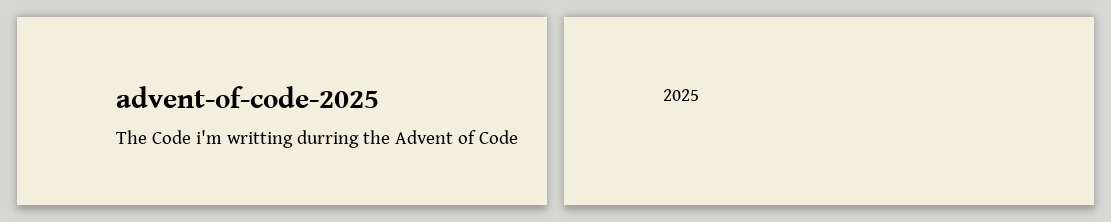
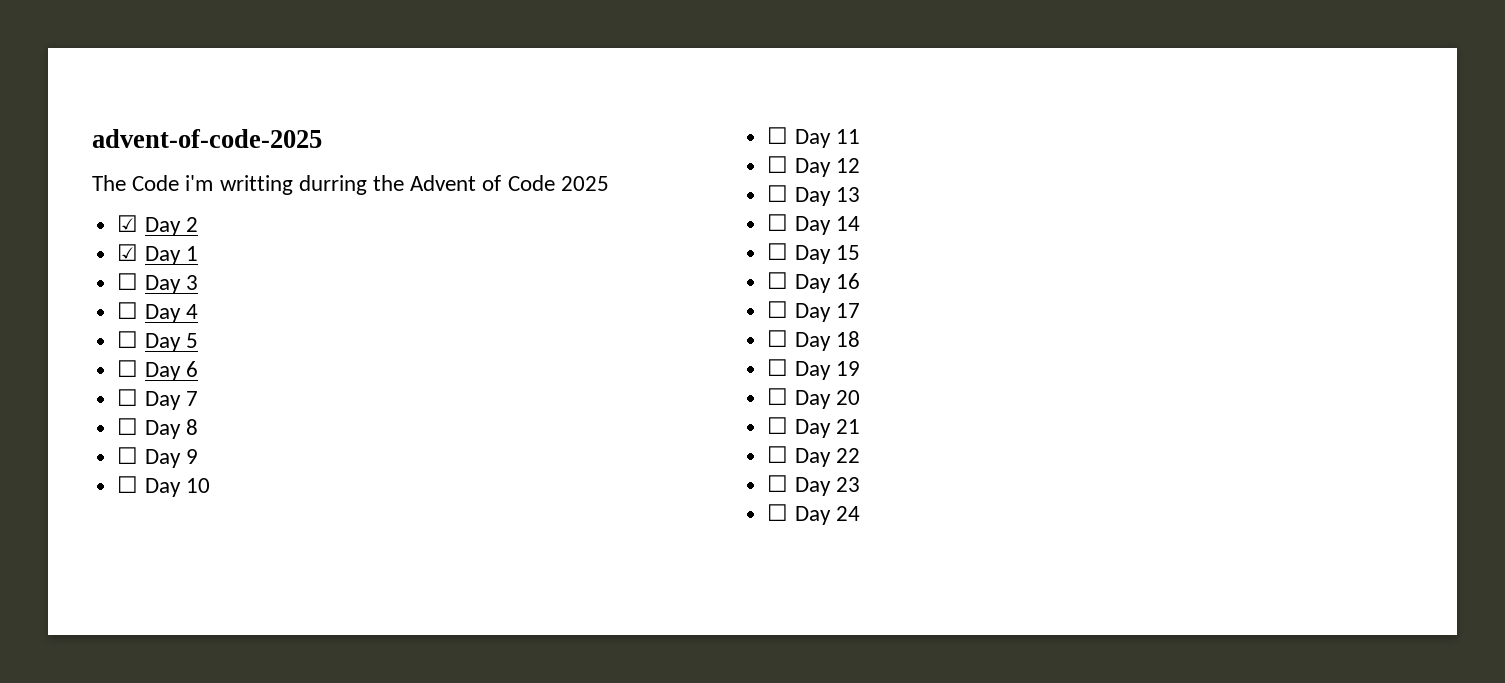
+ ☑ Day 2
+ ☑ Day 1
+ ☐ Day 3
+ ☐ Day 4
+ ☐ Day 5
+ ☐ Day 6
+ ☐ Day 7
+ ☐ Day 8
+ ☐ Day 9
+ ☐ Day 10
+ ☐ Day 11
+ ☐ Day 12
+ ☐ Day 13
+ ☐ Day 14
+ ☐ Day 15
+ ☐ Day 16
+ ☐ Day 17
+ ☐ Day 18
+ ☐ Day 19
+ ☐ Day 20
+ ☐ Day 21
+ ☐ Day 22
+ ☐ Day 23
+ ☐ Day 24

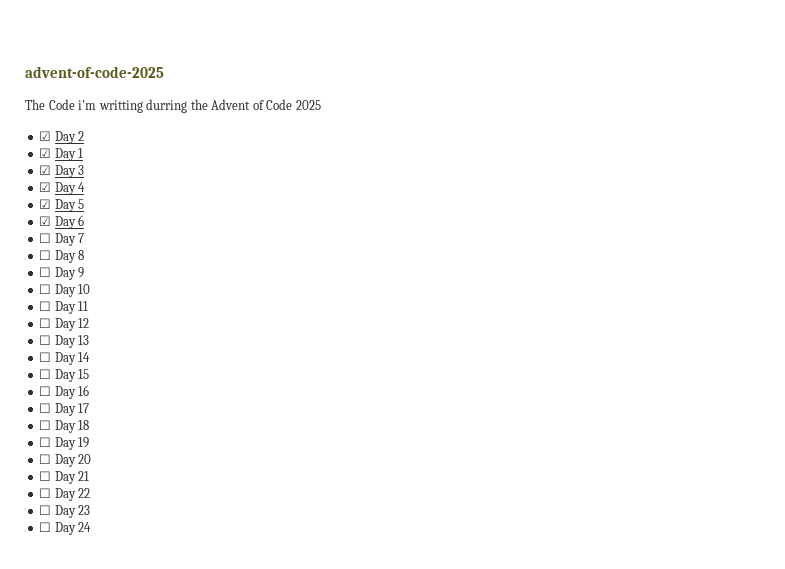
- ☐ Day 3
+ ☑ Day 3
- ☐ Day 4
+ ☑ Day 4
- ☐ Day 5
+ ☑ Day 5
- ☐ Day 6
+ ☑ Day 6

